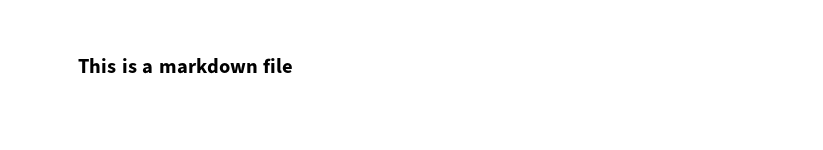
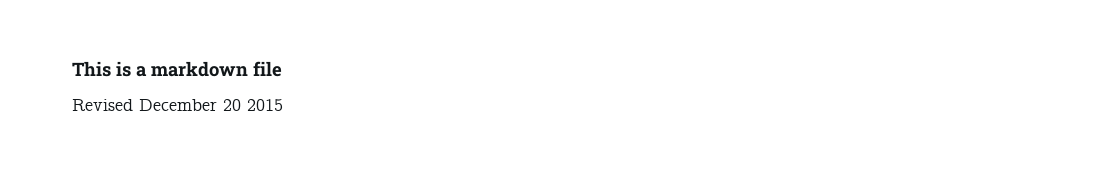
+ Revised December 20 2015

